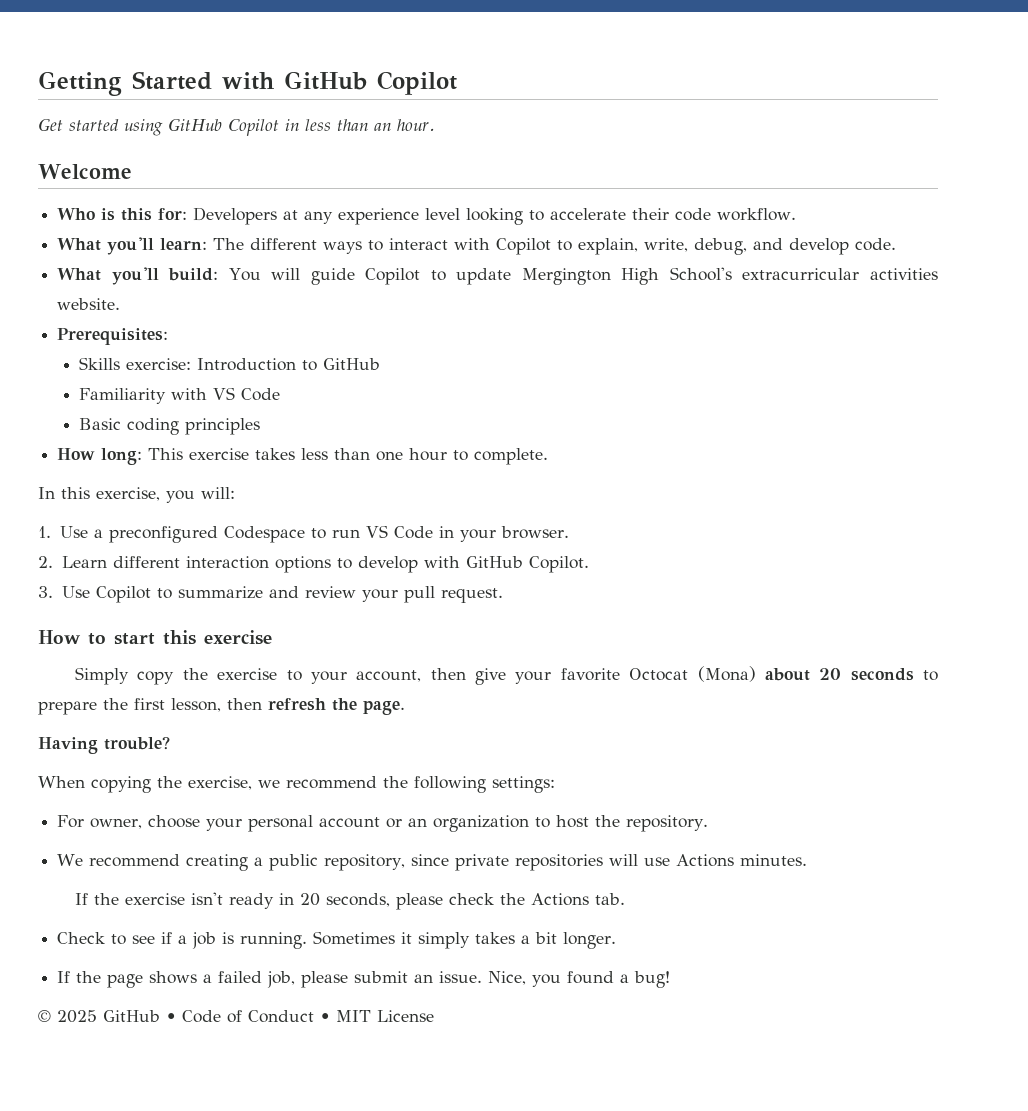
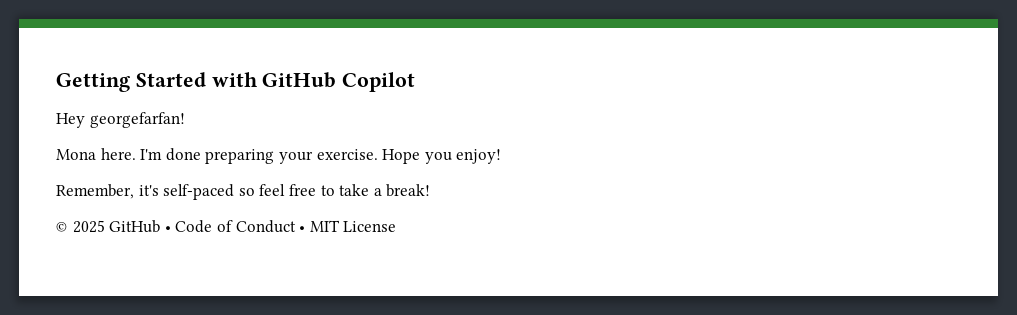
- Get started using GitHub Copilot in less than an hour.
- Welcome
- Who is this for: Developers at any experience level looking to accelerate their code workflow.
- What you'll learn: The different ways to interact with Copilot to explain, write, debug, and develop code.
- What you'll build: You will guide Copilot to update Mergington High School's extracurricular activities website.
- Prerequisites:
- Skills exercise: Introduction to GitHub
- Familiarity with VS Code
- Basic coding principles
- How long: This exercise takes less than one hour to complete.
- In this exercise, you will:
- 1. Use a preconfigured Codespace to run VS Code in your browser.
- 2. Learn different interaction options to develop with GitHub Copilot.
- 3. Use Copilot to summarize and review your pull request.
- How to start this exercise
- Simply copy the exercise to your account, then give your favorite Octocat (Mona) about 20 seconds to prepare the first lesson, then refresh the page.
- Having trouble?
- When copying the exercise, we recommend the following settings:
- For owner, choose your personal account or an organization to host the repository.
- We recommend creating a public repository, since private repositories will use Actions minutes.
- If the exercise isn't ready in 20 seconds, please check the Actions tab.
- Check to see if a job is running. Sometimes it simply takes a bit longer.
- If the page shows a failed job, please submit an issue. Nice, you found a bug!
+ Hey georgefarfan!
+ Mona here. I'm done preparing your exercise. Hope you enjoy!
+ Remember, it's self-paced so feel free to take a break!

